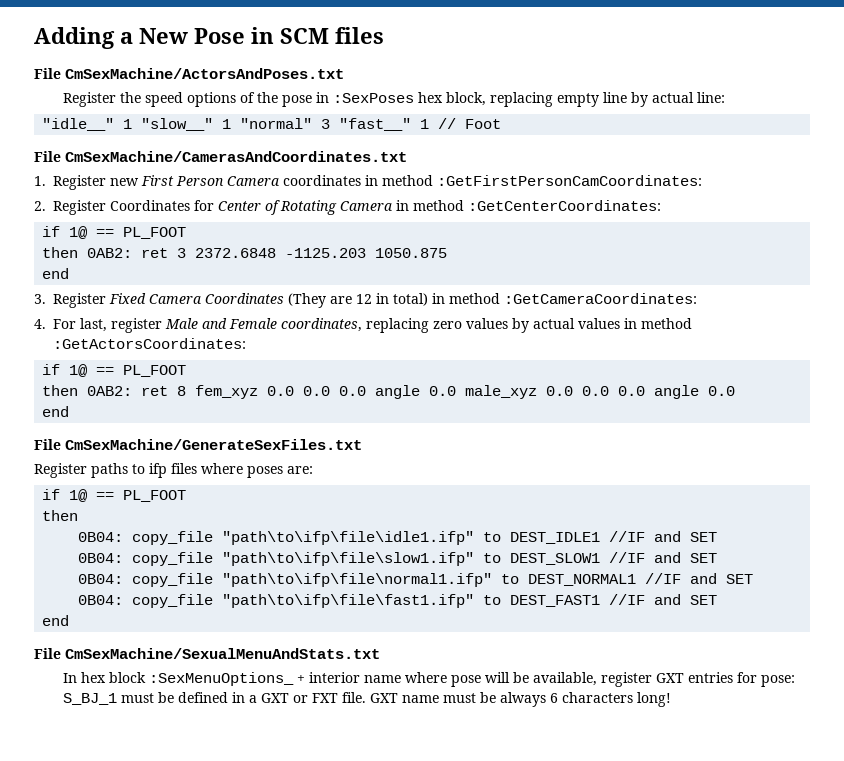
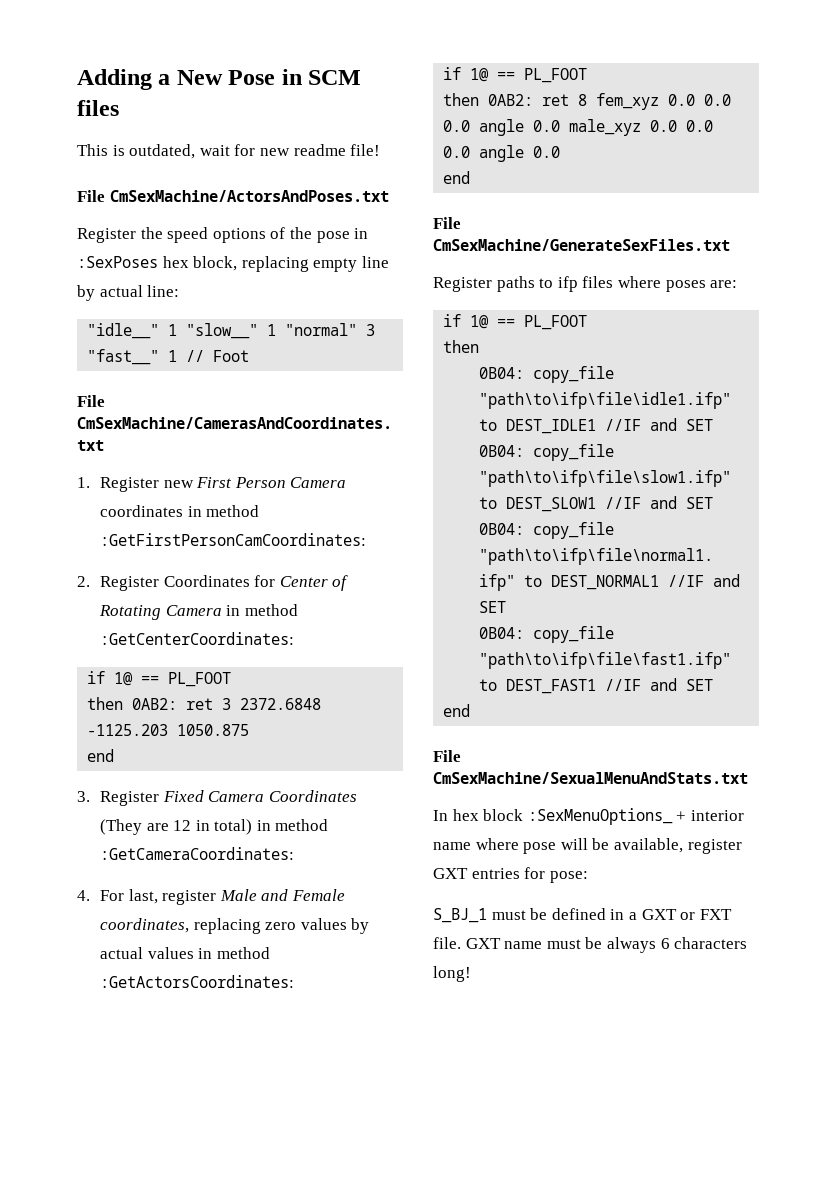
+ This is outdated, wait for new readme file!

